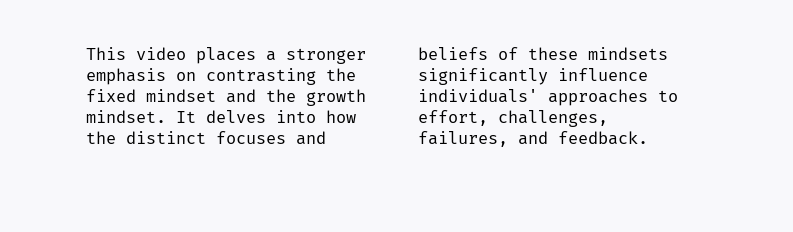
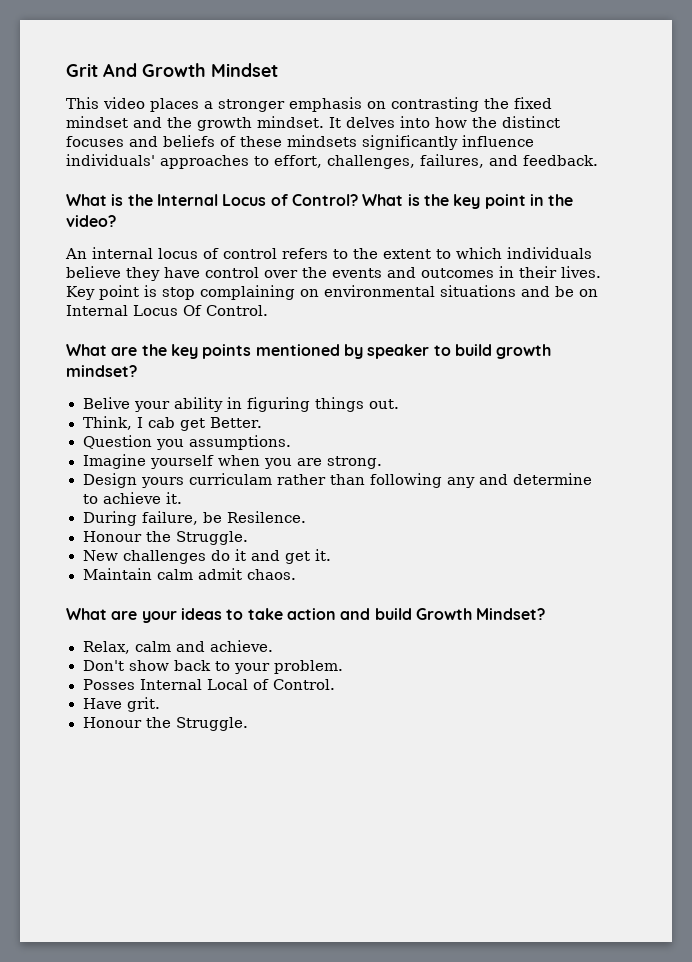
+ Grit And Growth Mindset
+ What is the Internal Locus of Control? What is the key point in the video?
+ An internal locus of control refers to the extent to which individuals believe they have control over the events and outcomes in their lives. Key point is stop complaining on environmental situations and be on Internal Locus Of Control.
+ What are the key points mentioned by speaker to build growth mindset?
+ Belive your ability in figuring things out.
+ Think, I cab get Better.
+ Question you assumptions.
+ Imagine yourself when you are strong.
+ Design yours curriculam rather than following any and determine to achieve it.
+ During failure, be Resilence.
+ Honour the Struggle.
+ New challenges do it and get it.
+ Maintain calm admit chaos.
+ What are your ideas to take action and build Growth Mindset?
+ Relax, calm and achieve.
+ Don't show back to your problem.
+ Posses Internal Local of Control.
+ Have grit.
+ Honour the Struggle.

